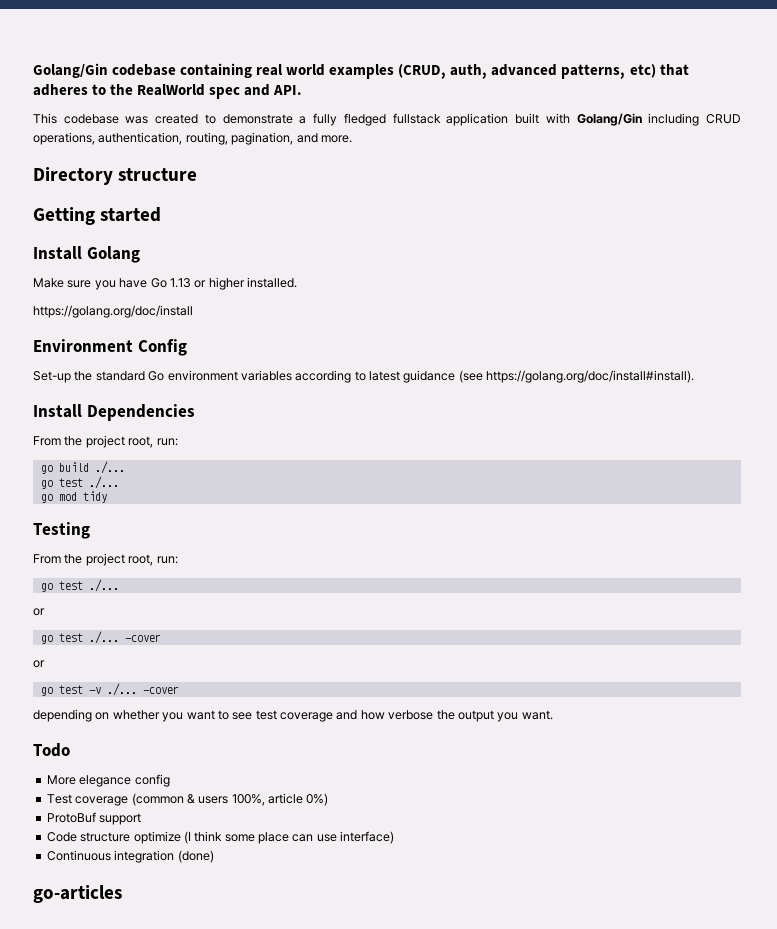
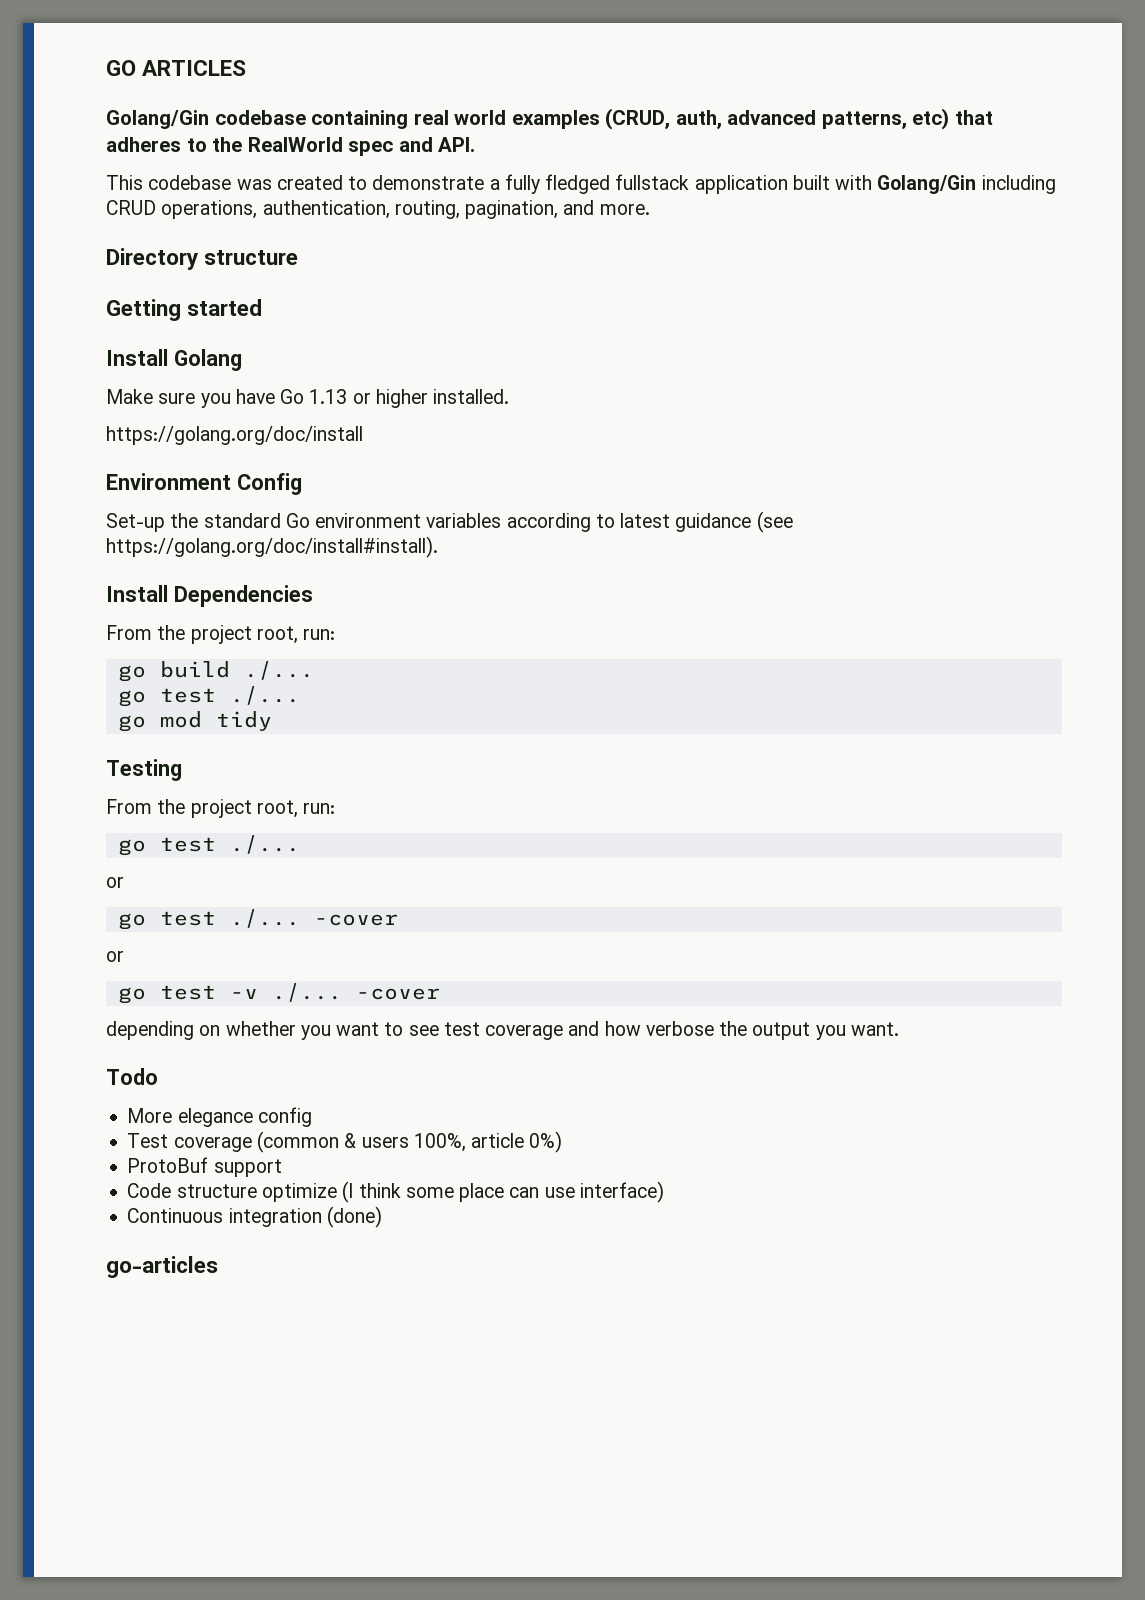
+ GO ARTICLES

